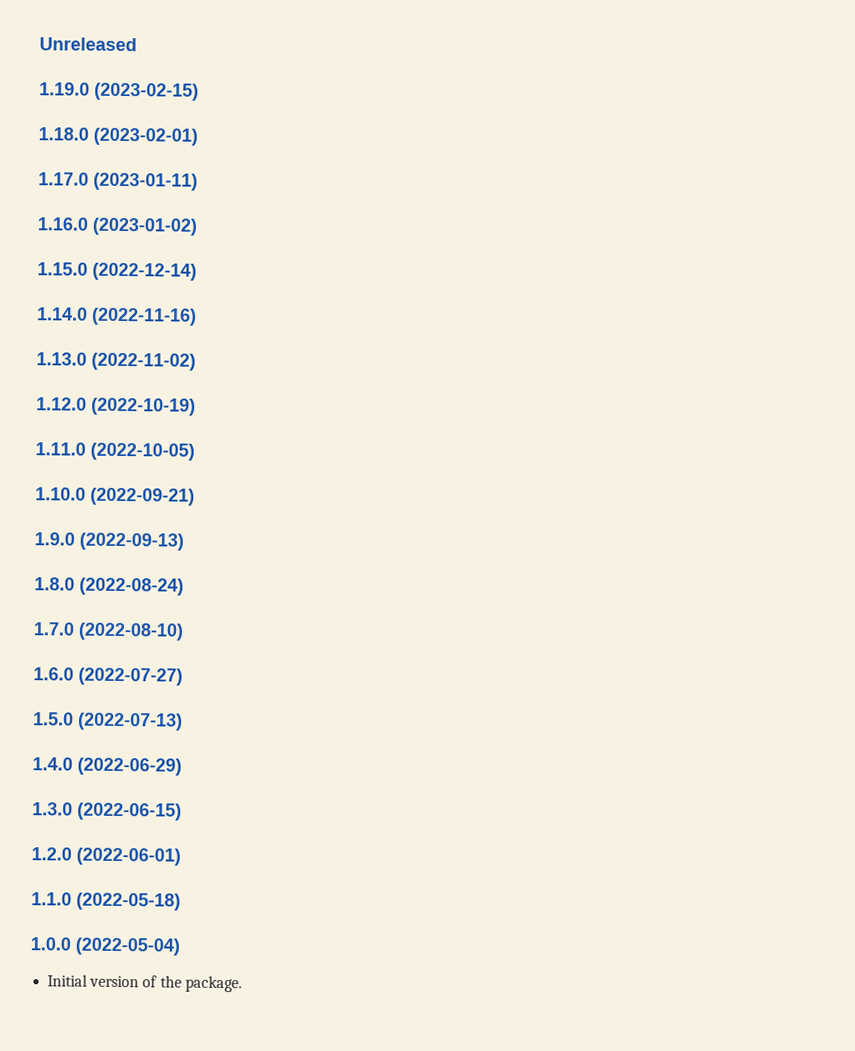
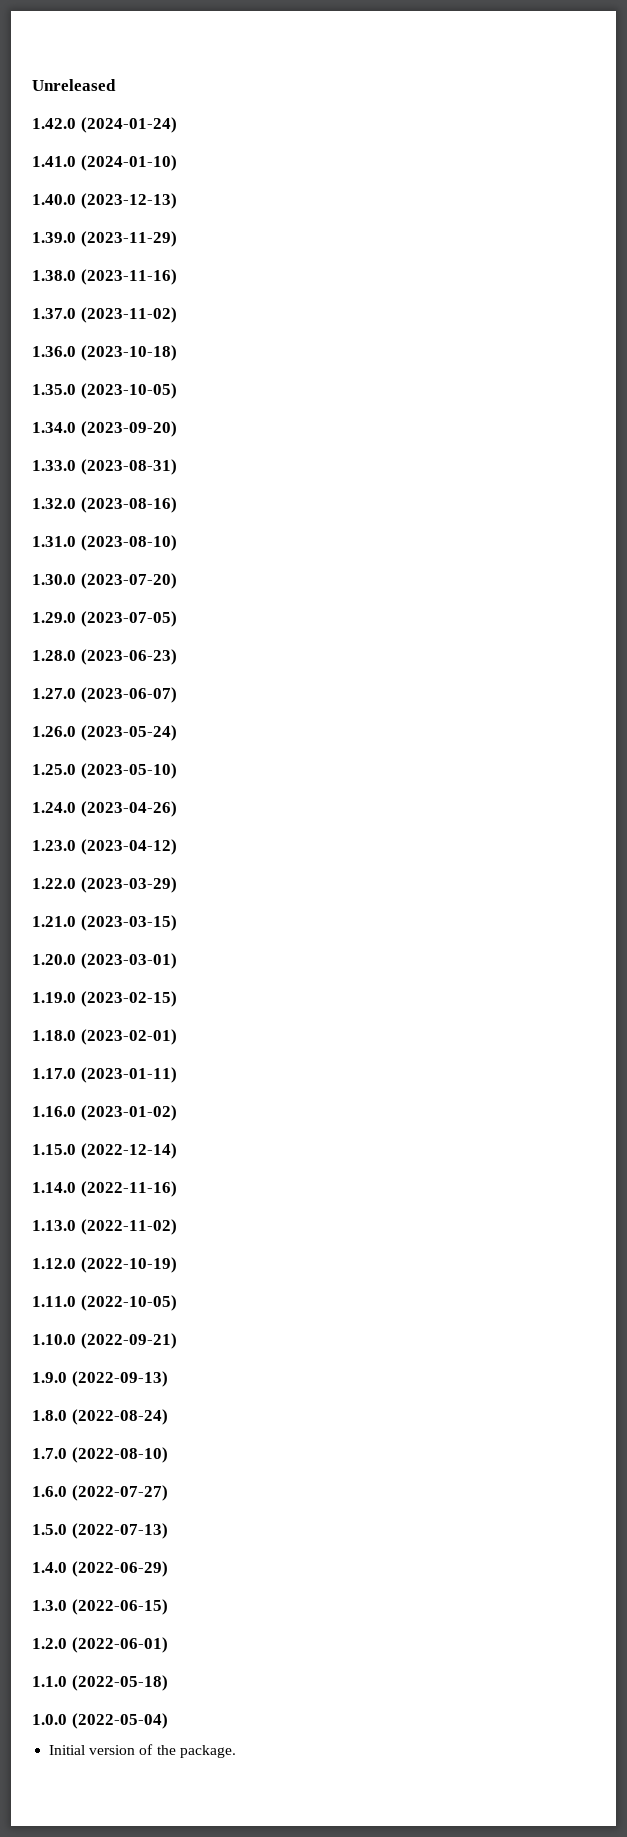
+ 1.42.0 (2024-01-24)
+ 1.41.0 (2024-01-10)
+ 1.40.0 (2023-12-13)
+ 1.39.0 (2023-11-29)
+ 1.38.0 (2023-11-16)
+ 1.37.0 (2023-11-02)
+ 1.36.0 (2023-10-18)
+ 1.35.0 (2023-10-05)
+ 1.34.0 (2023-09-20)
+ 1.33.0 (2023-08-31)
+ 1.32.0 (2023-08-16)
+ 1.31.0 (2023-08-10)
+ 1.30.0 (2023-07-20)
+ 1.29.0 (2023-07-05)
+ 1.28.0 (2023-06-23)
+ 1.27.0 (2023-06-07)
+ 1.26.0 (2023-05-24)
+ 1.25.0 (2023-05-10)
+ 1.24.0 (2023-04-26)
+ 1.23.0 (2023-04-12)
+ 1.22.0 (2023-03-29)
+ 1.21.0 (2023-03-15)
+ 1.20.0 (2023-03-01)

